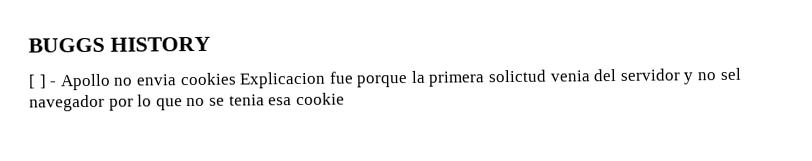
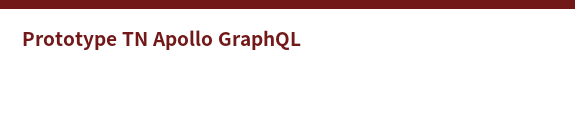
- BUGGS HISTORY
- [ ] - Apollo no envia cookies Explicacion fue porque la primera solictud venia del servidor y no sel navegador por lo que no se tenia esa cookie
+ Prototype TN Apollo GraphQL

